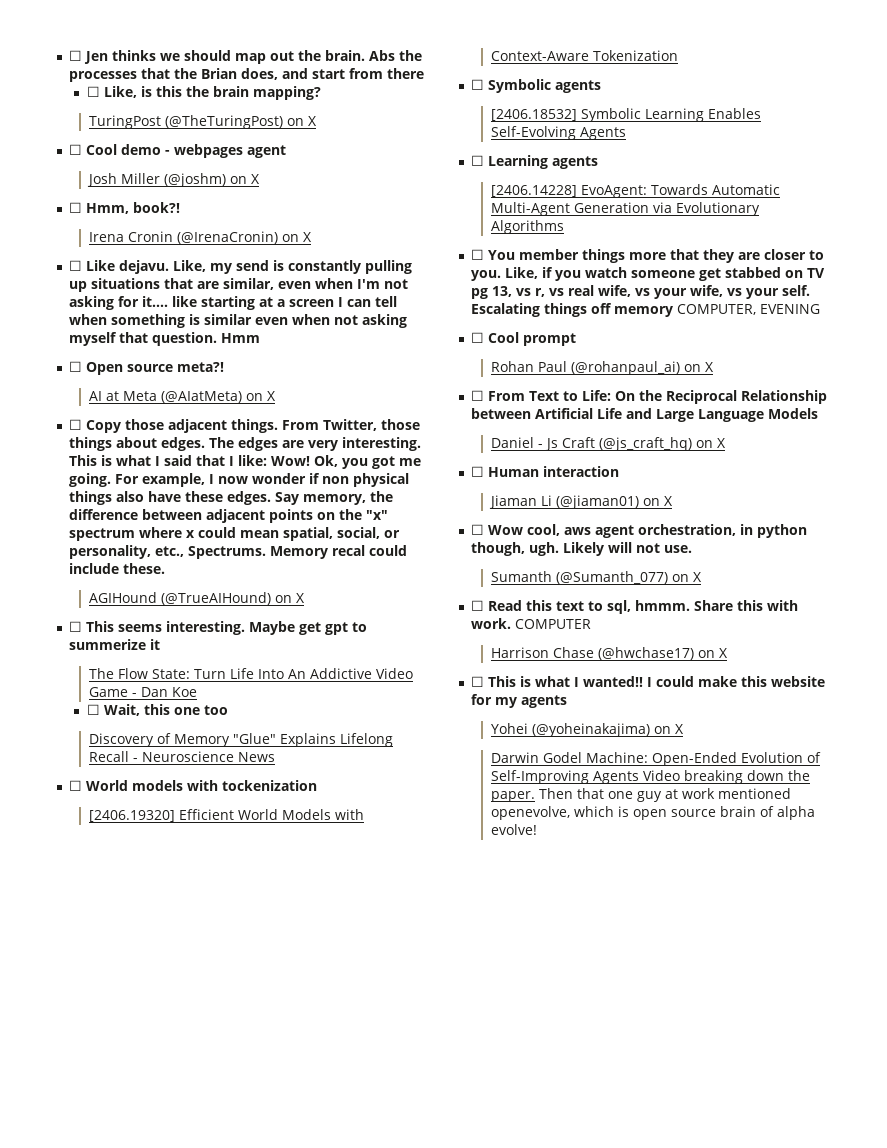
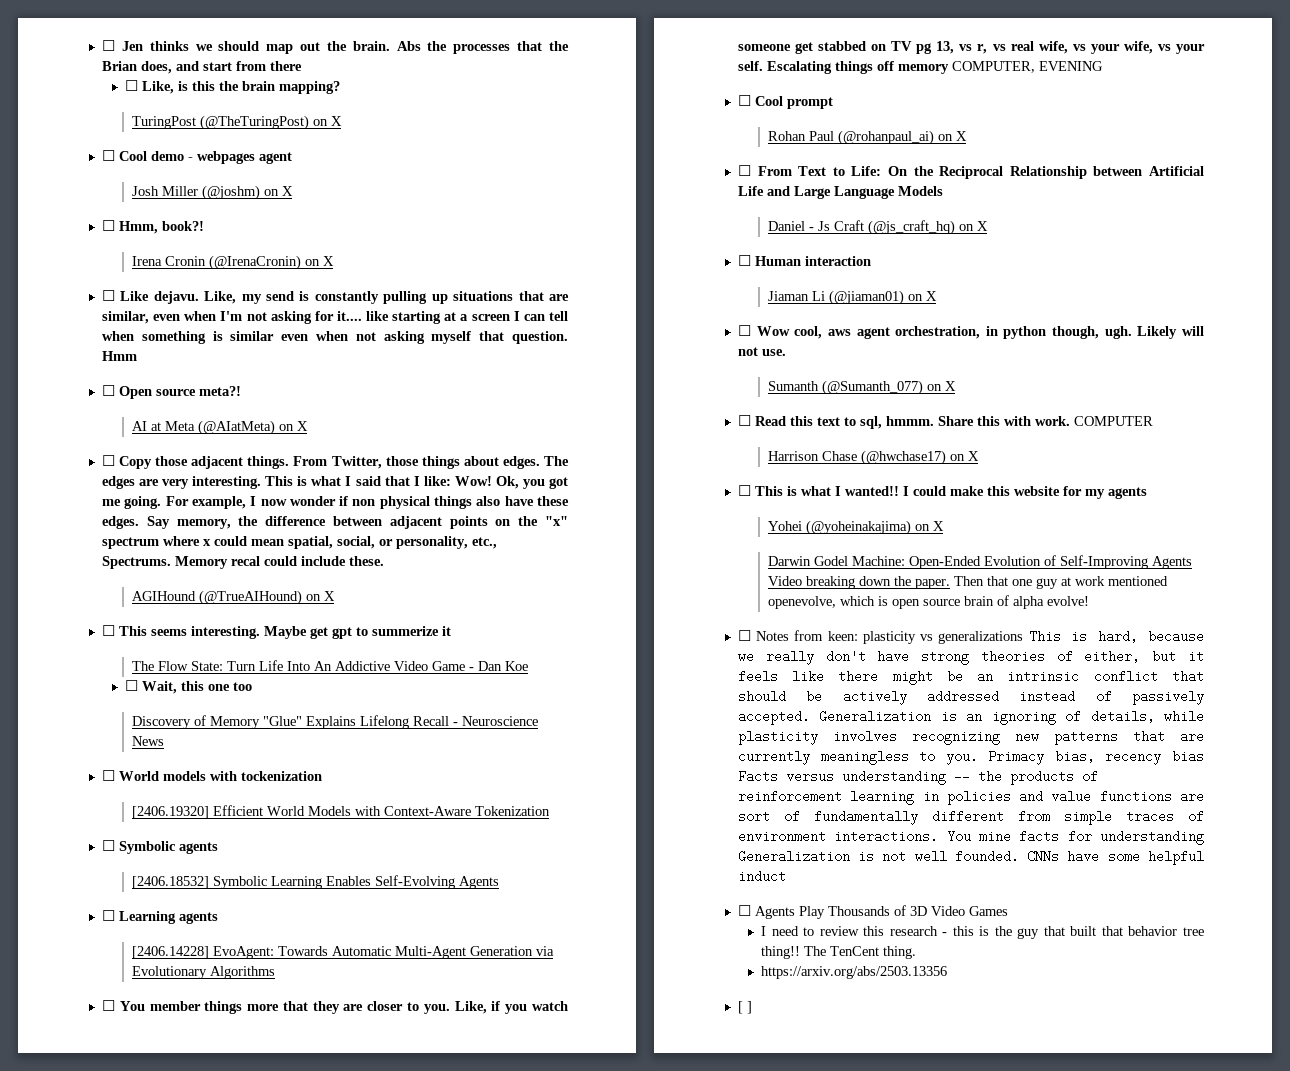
+ ☐ Notes from keen: plasticity vs generalizations This is hard, because we really don't have strong theories of either, but it feels like there might be an intrinsic conflict that should be actively addressed instead of passively accepted. Generalization is an ignoring of details, while plasticity involves recognizing new patterns that are currently meaningless to you. Primacy bias, recency bias Facts versus understanding -- the products of reinforcement learning in policies and value functions are sort of fundamentally different from simple traces of environment interactions. You mine facts for understanding Generalization is not well founded. CNNs have some helpful induct
+ ☐ Agents Play Thousands of 3D Video Games
+ I need to review this research - this is the guy that built that behavior tree thing!! The TenCent thing.
+ https://arxiv.org/abs/2503.13356
+ [ ]

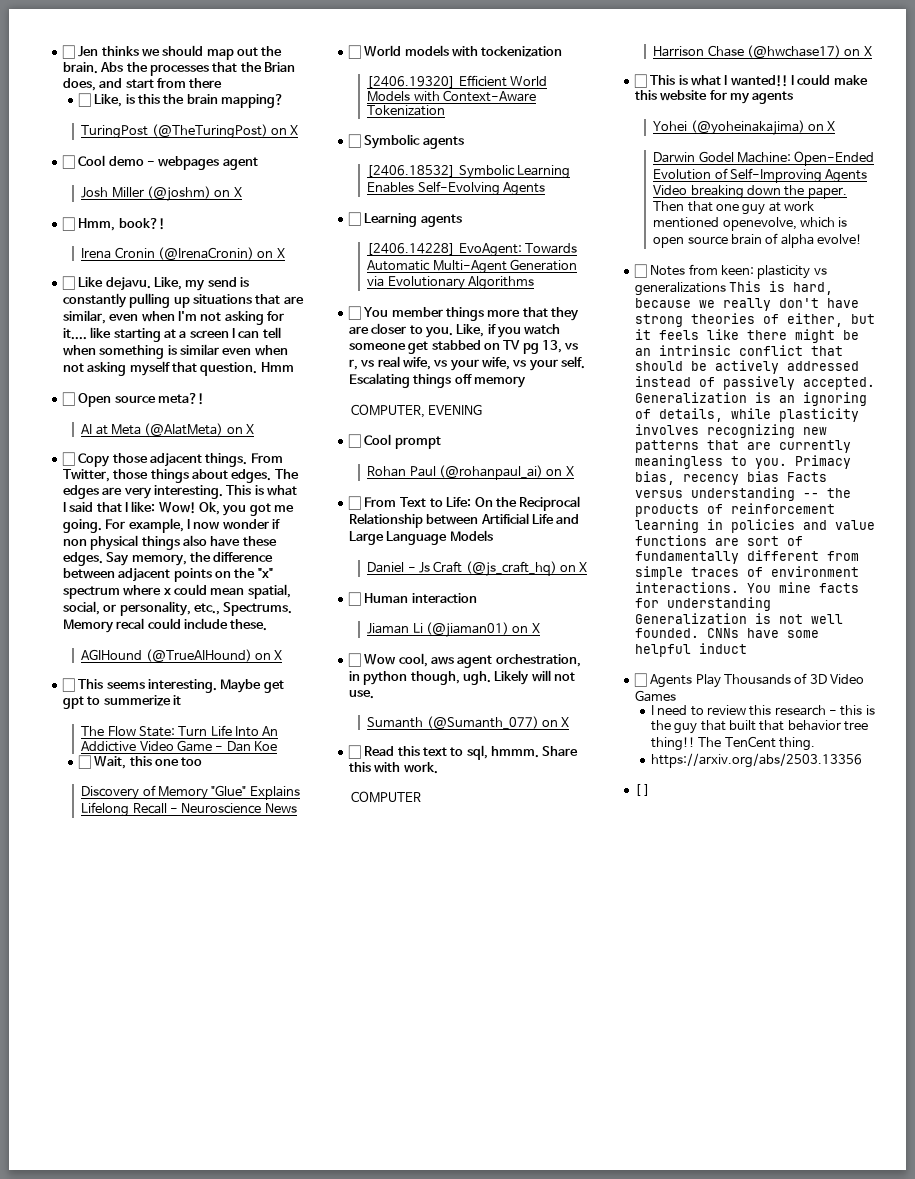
- Escalating things off memory COMPUTER, EVENING
+ Escalating things off memory
+ COMPUTER, EVENING
- Share this with work. COMPUTER
+ Share this with work.
+ COMPUTER

